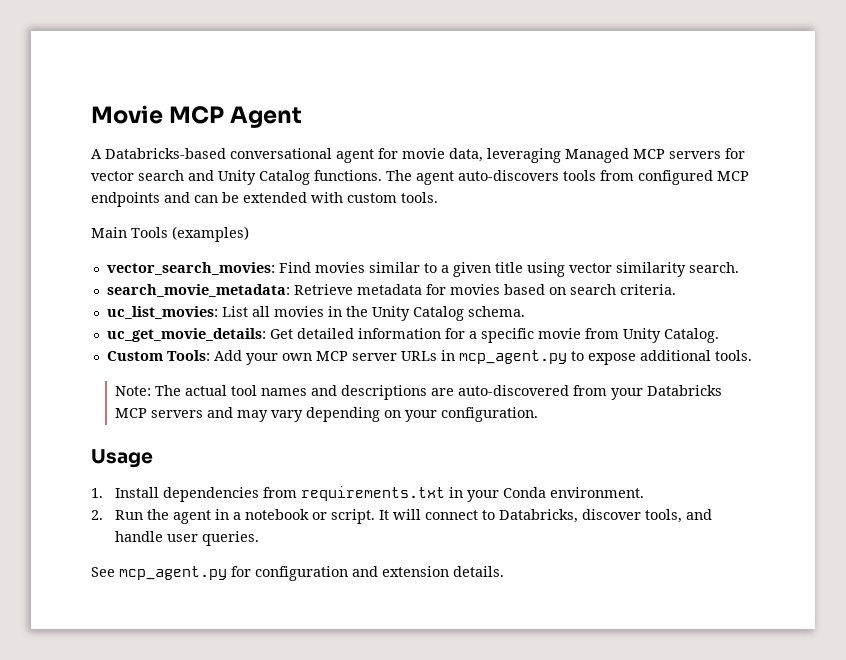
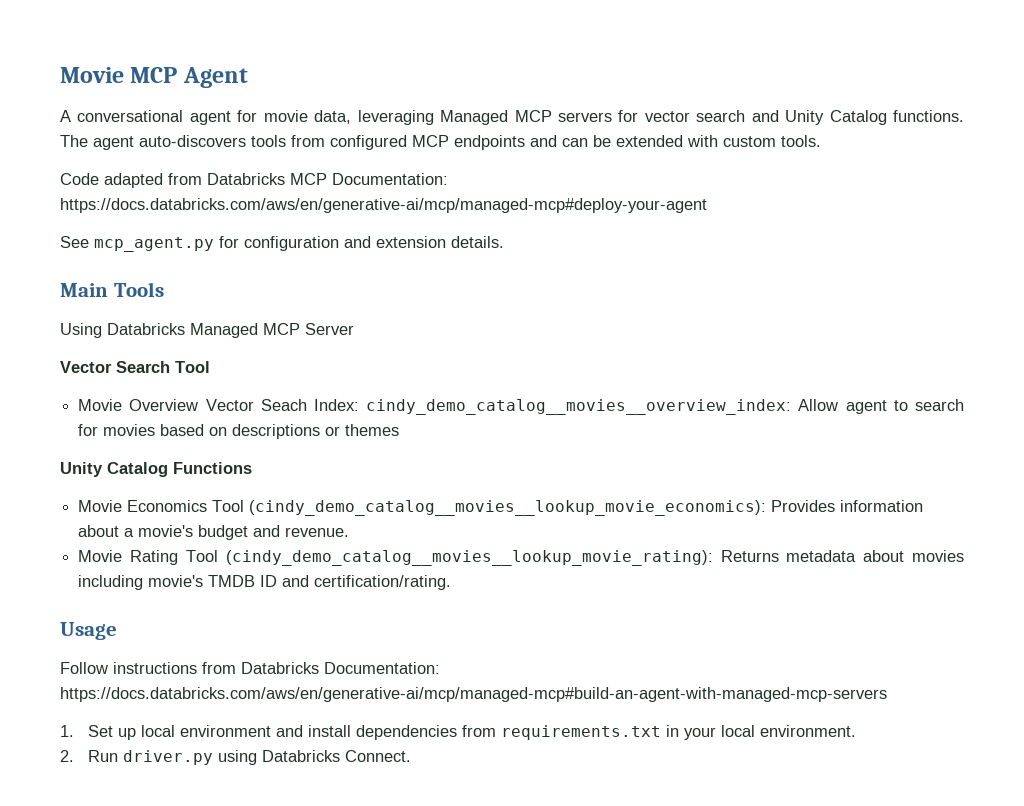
- A Databricks-based conversational agent for movie data, leveraging Managed MCP servers for vector search and Unity Catalog functions.
+ A conversational agent for movie data, leveraging Managed MCP servers for vector search and Unity Catalog functions.
- Main Tools (examples)
- vector_search_movies: Find movies similar to a given title using vector similarity search.
- search_movie_metadata: Retrieve metadata for movies based on search criteria.
- uc_list_movies: List all movies in the Unity Catalog schema.
- uc_get_movie_details: Get detailed information for a specific movie from Unity Catalog.
- Custom Tools: Add your own MCP server URLs in mcp_agent.py to expose additional tools.
- Note: The actual tool names and descriptions are auto-discovered from your Databricks MCP servers and may vary depending on your configuration.
- Usage
- 1. Install dependencies from requirements.txt in your Conda environment.
- 2. Run the agent in a notebook or script. It will connect to Databricks, discover tools, and handle user queries.
+ Code adapted from Databricks MCP Documentation: https://docs.databricks.com/aws/en/generative-ai/mcp/managed-mcp#deploy-your-agent
+ Main Tools
+ Using Databricks Managed MCP Server
+ Vector Search Tool
+ Movie Overview Vector Seach Index: cindy_demo_catalog__movies__overview_index: Allow agent to search for movies based on descriptions or themes
+ Unity Catalog Functions
+ Movie Economics Tool (cindy_demo_catalog__movies__lookup_movie_economics): Provides information about a movie's budget and revenue.
+ Movie Rating Tool (cindy_demo_catalog__movies__lookup_movie_rating): Returns metadata about movies including movie's TMDB ID and certification/rating.
+ Usage
+ Follow instructions from Databricks Documentation: https://docs.databricks.com/aws/en/generative-ai/mcp/managed-mcp#build-an-agent-with-managed-mcp-servers
+ 1. Set up local environment and install dependencies from requirements.txt in your local environment.
+ 2. Run driver.py using Databricks Connect.

